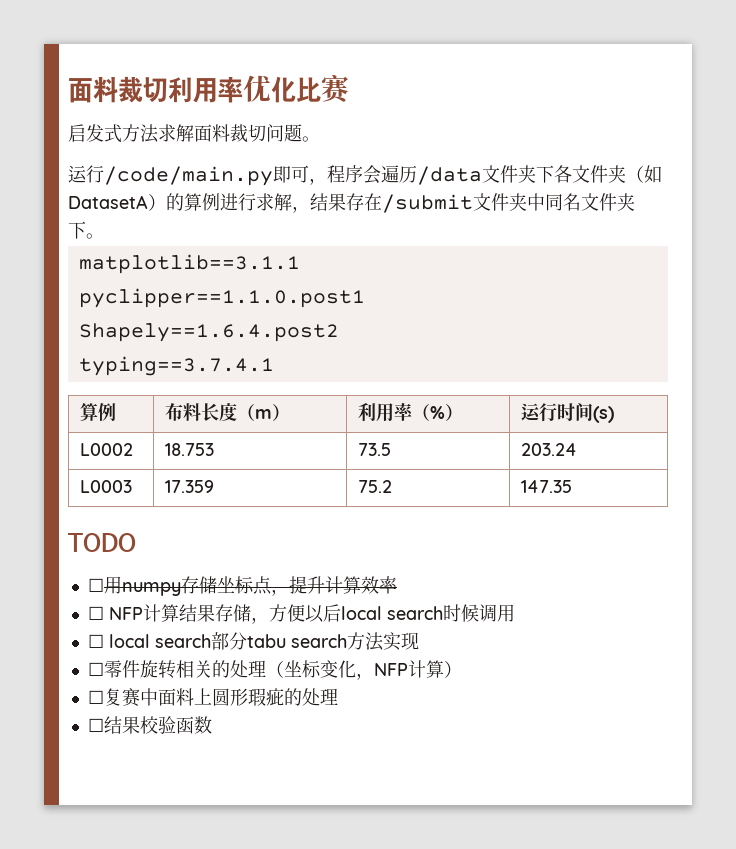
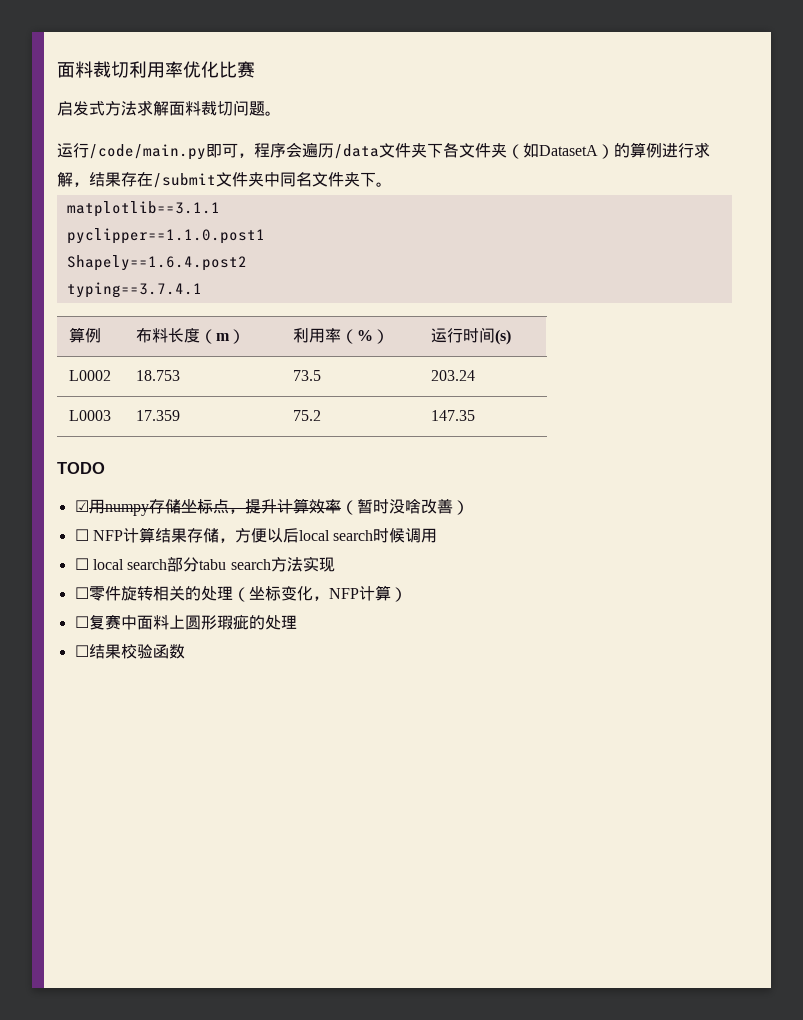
- ☐用numpy存储坐标点，提升计算效率
+ ☑用numpy存储坐标点，提升计算效率（暂时没啥改善）

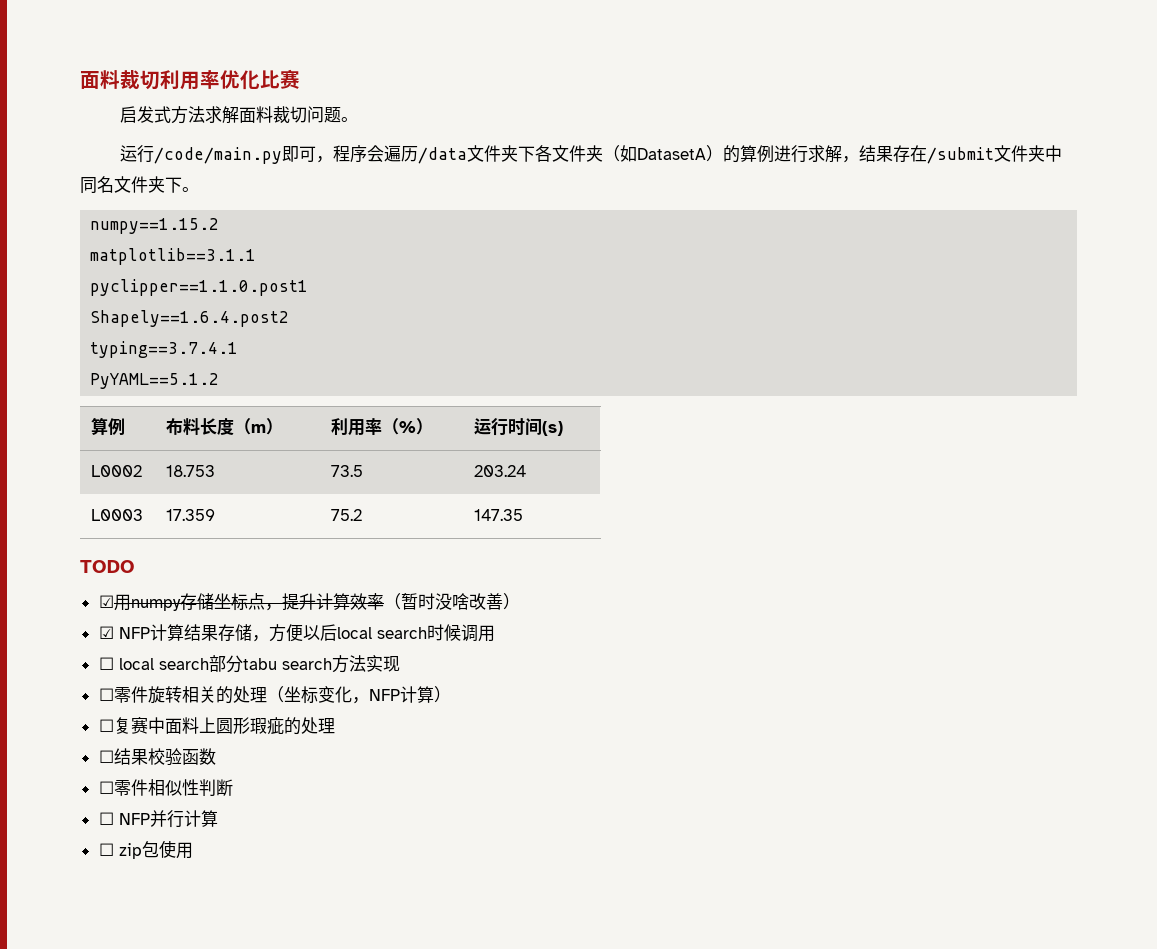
+ numpy==1.15.2
+ PyYAML==5.1.2
- ☐ NFP计算结果存储，方便以后local search时候调用
+ ☑ NFP计算结果存储，方便以后local search时候调用
+ ☐零件相似性判断
+ ☐ NFP并行计算
+ ☐ zip包使用

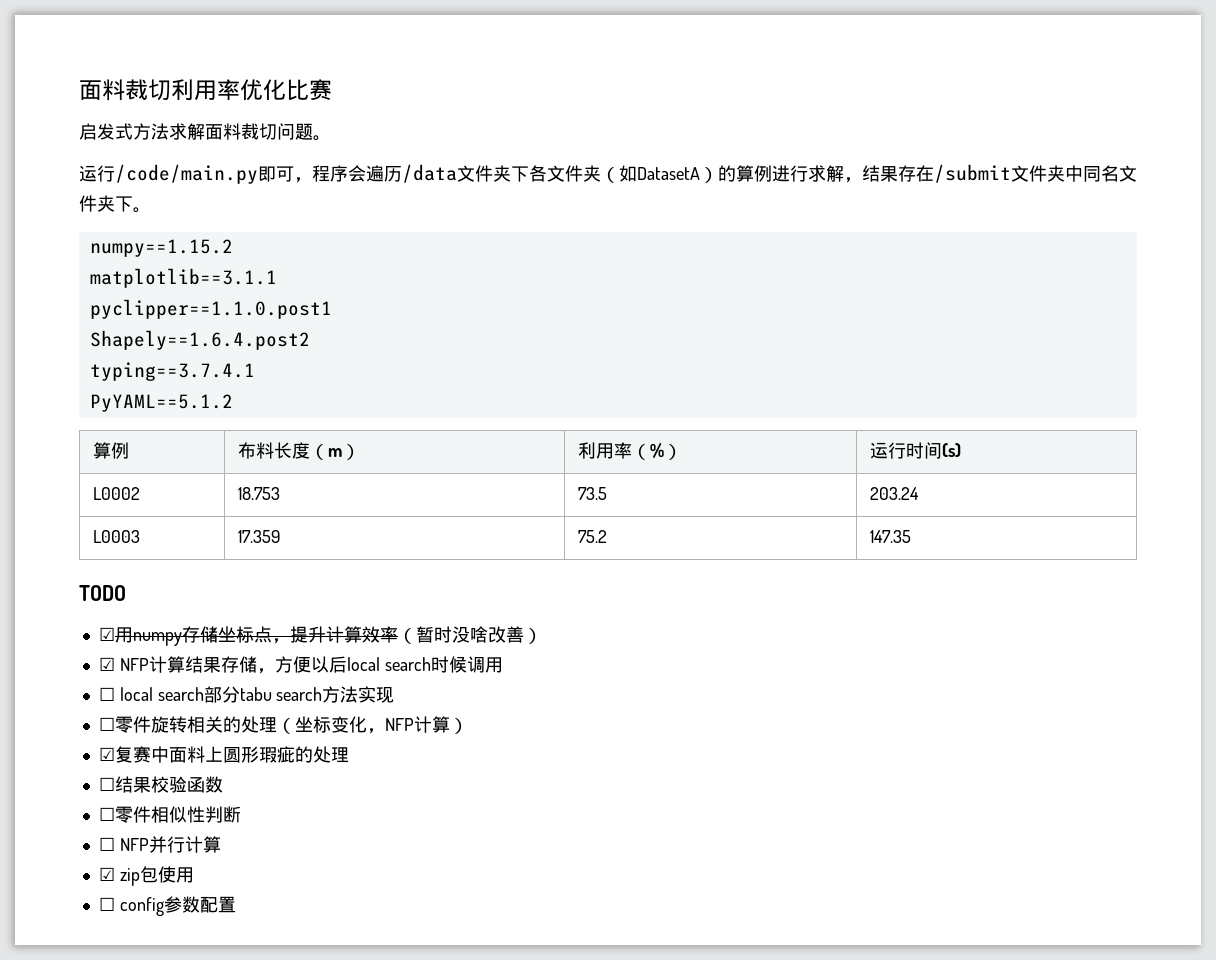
- ☐复赛中面料上圆形瑕疵的处理
+ ☑复赛中面料上圆形瑕疵的处理
- ☐ zip包使用
+ ☑ zip包使用
+ ☐ config参数配置

